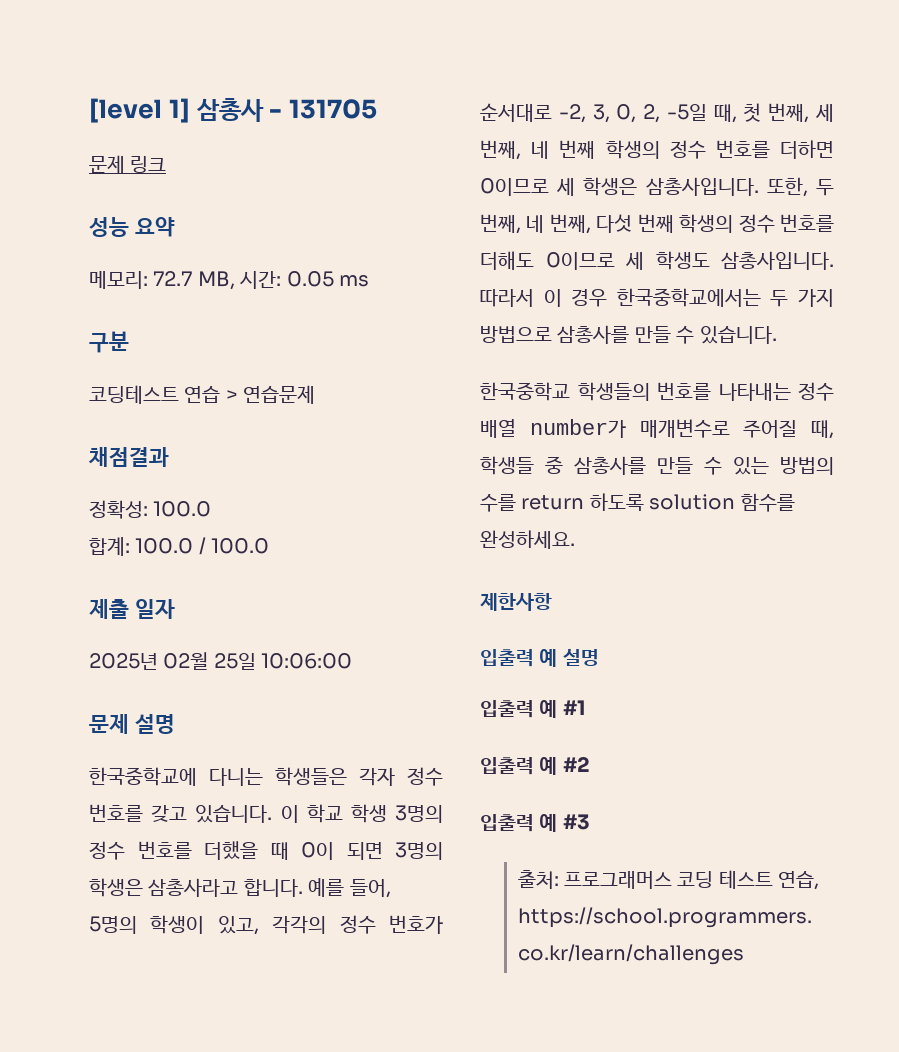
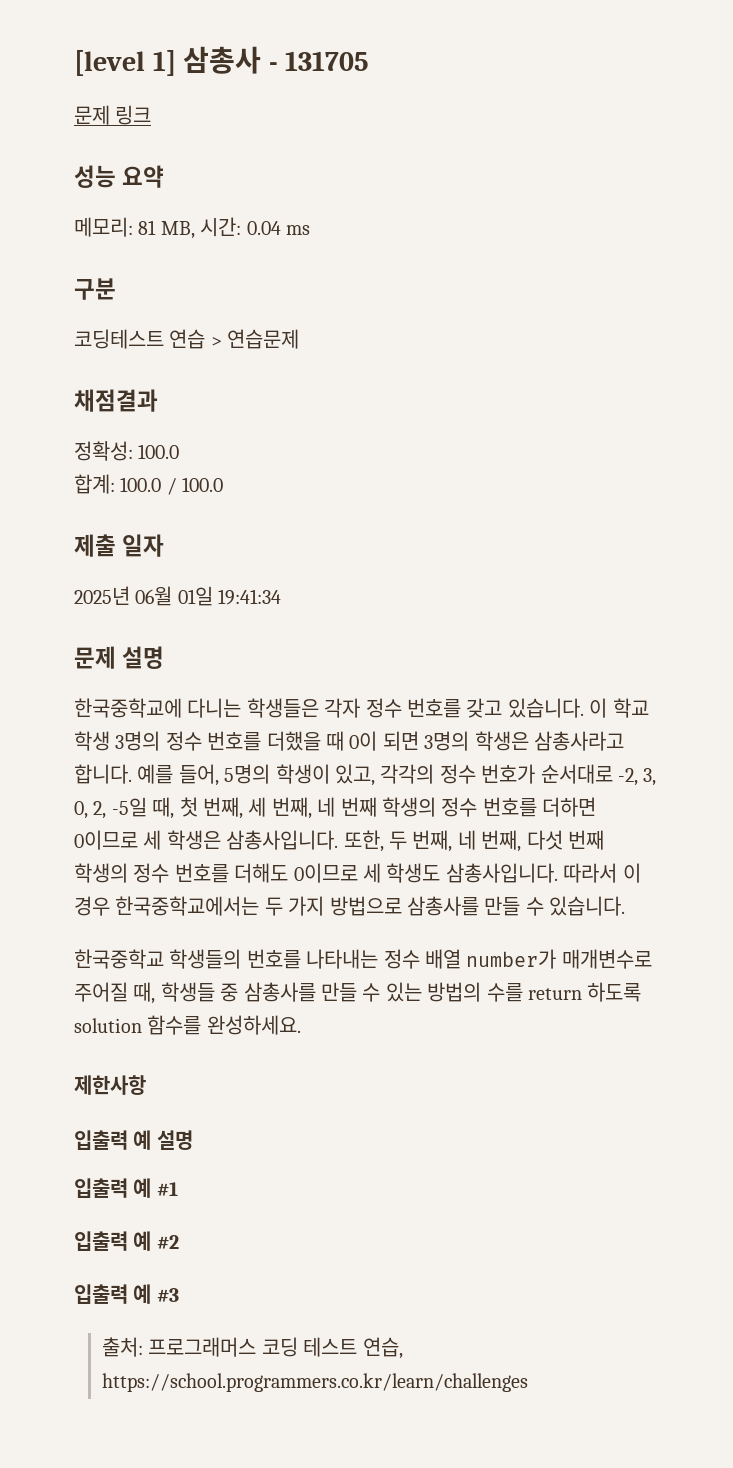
- 메모리: 72.7 MB, 시간: 0.05 ms
+ 메모리: 81 MB, 시간: 0.04 ms
- 2025년 02월 25일 10:06:00
+ 2025년 06월 01일 19:41:34

